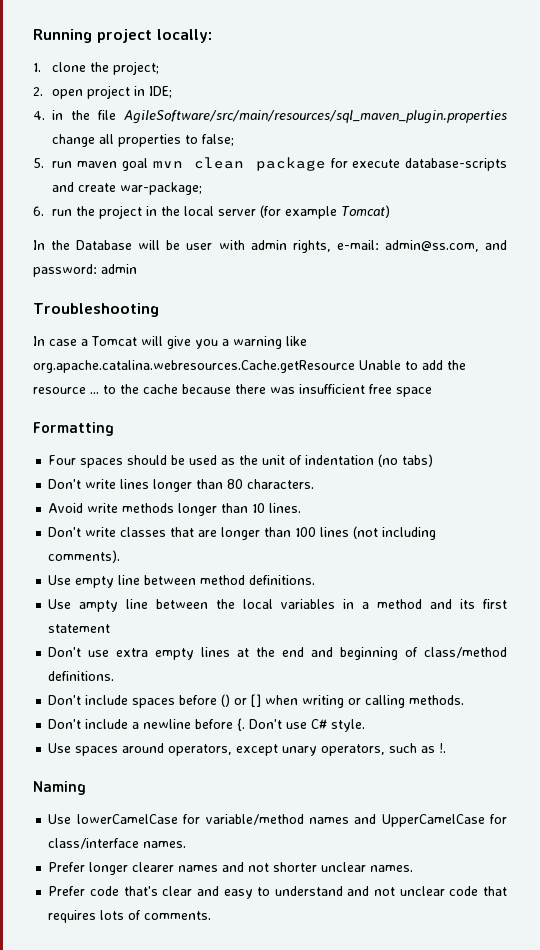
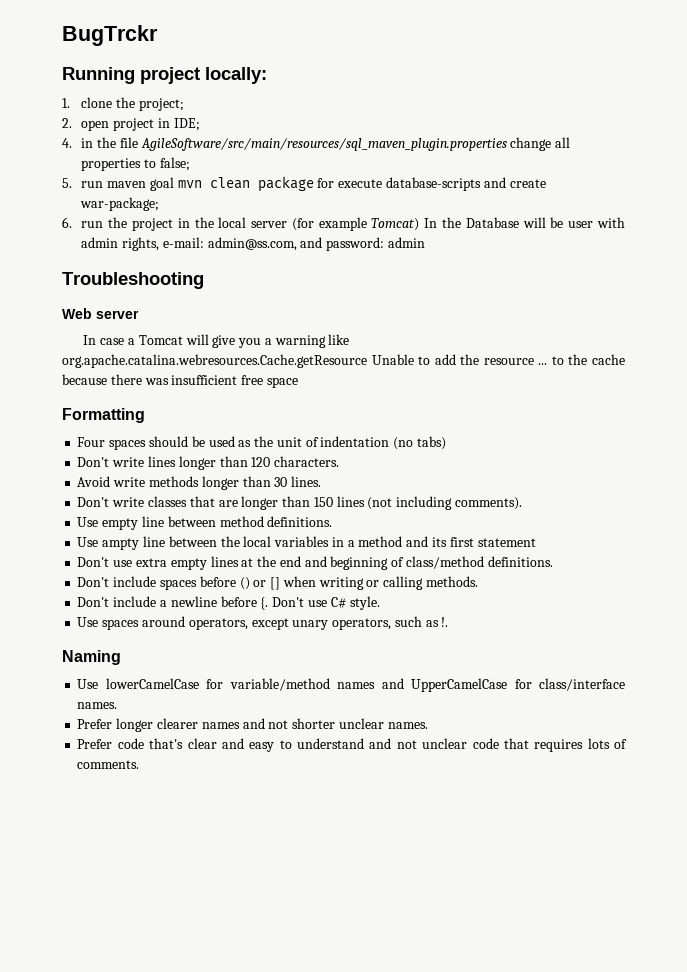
+ BugTrckr
- 6. run the project in the local server (for example Tomcat)
- In the Database will be user with admin rights, e-mail: admin@ss.com, and password: admin
+ 6. run the project in the local server (for example Tomcat) In the Database will be user with admin rights, e-mail: admin@ss.com, and password: admin
+ Web server
- Don't write lines longer than 80 characters.
+ Don't write lines longer than 120 characters.
- Avoid write methods longer than 10 lines.
+ Avoid write methods longer than 30 lines.
- Don't write classes that are longer than 100 lines (not including comments).
+ Don't write classes that are longer than 150 lines (not including comments).

